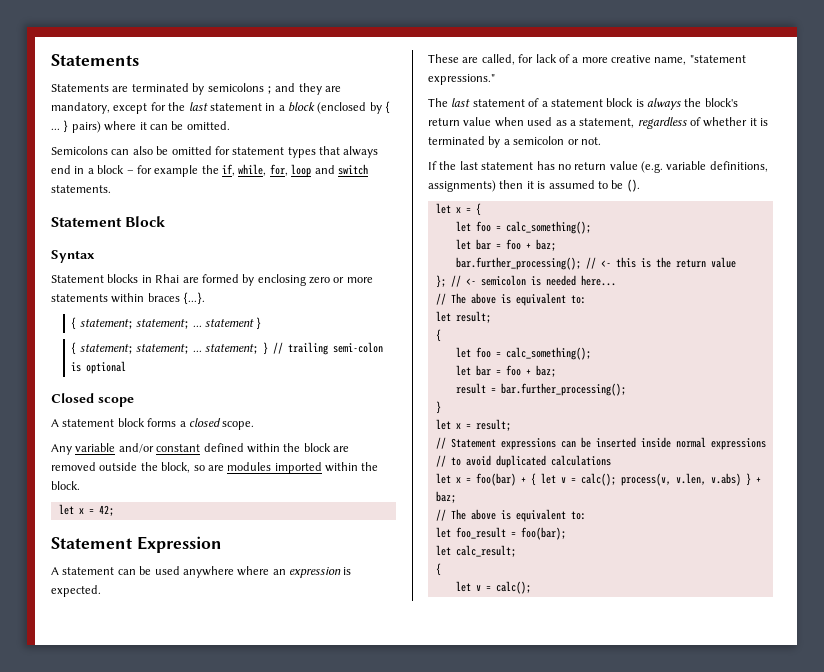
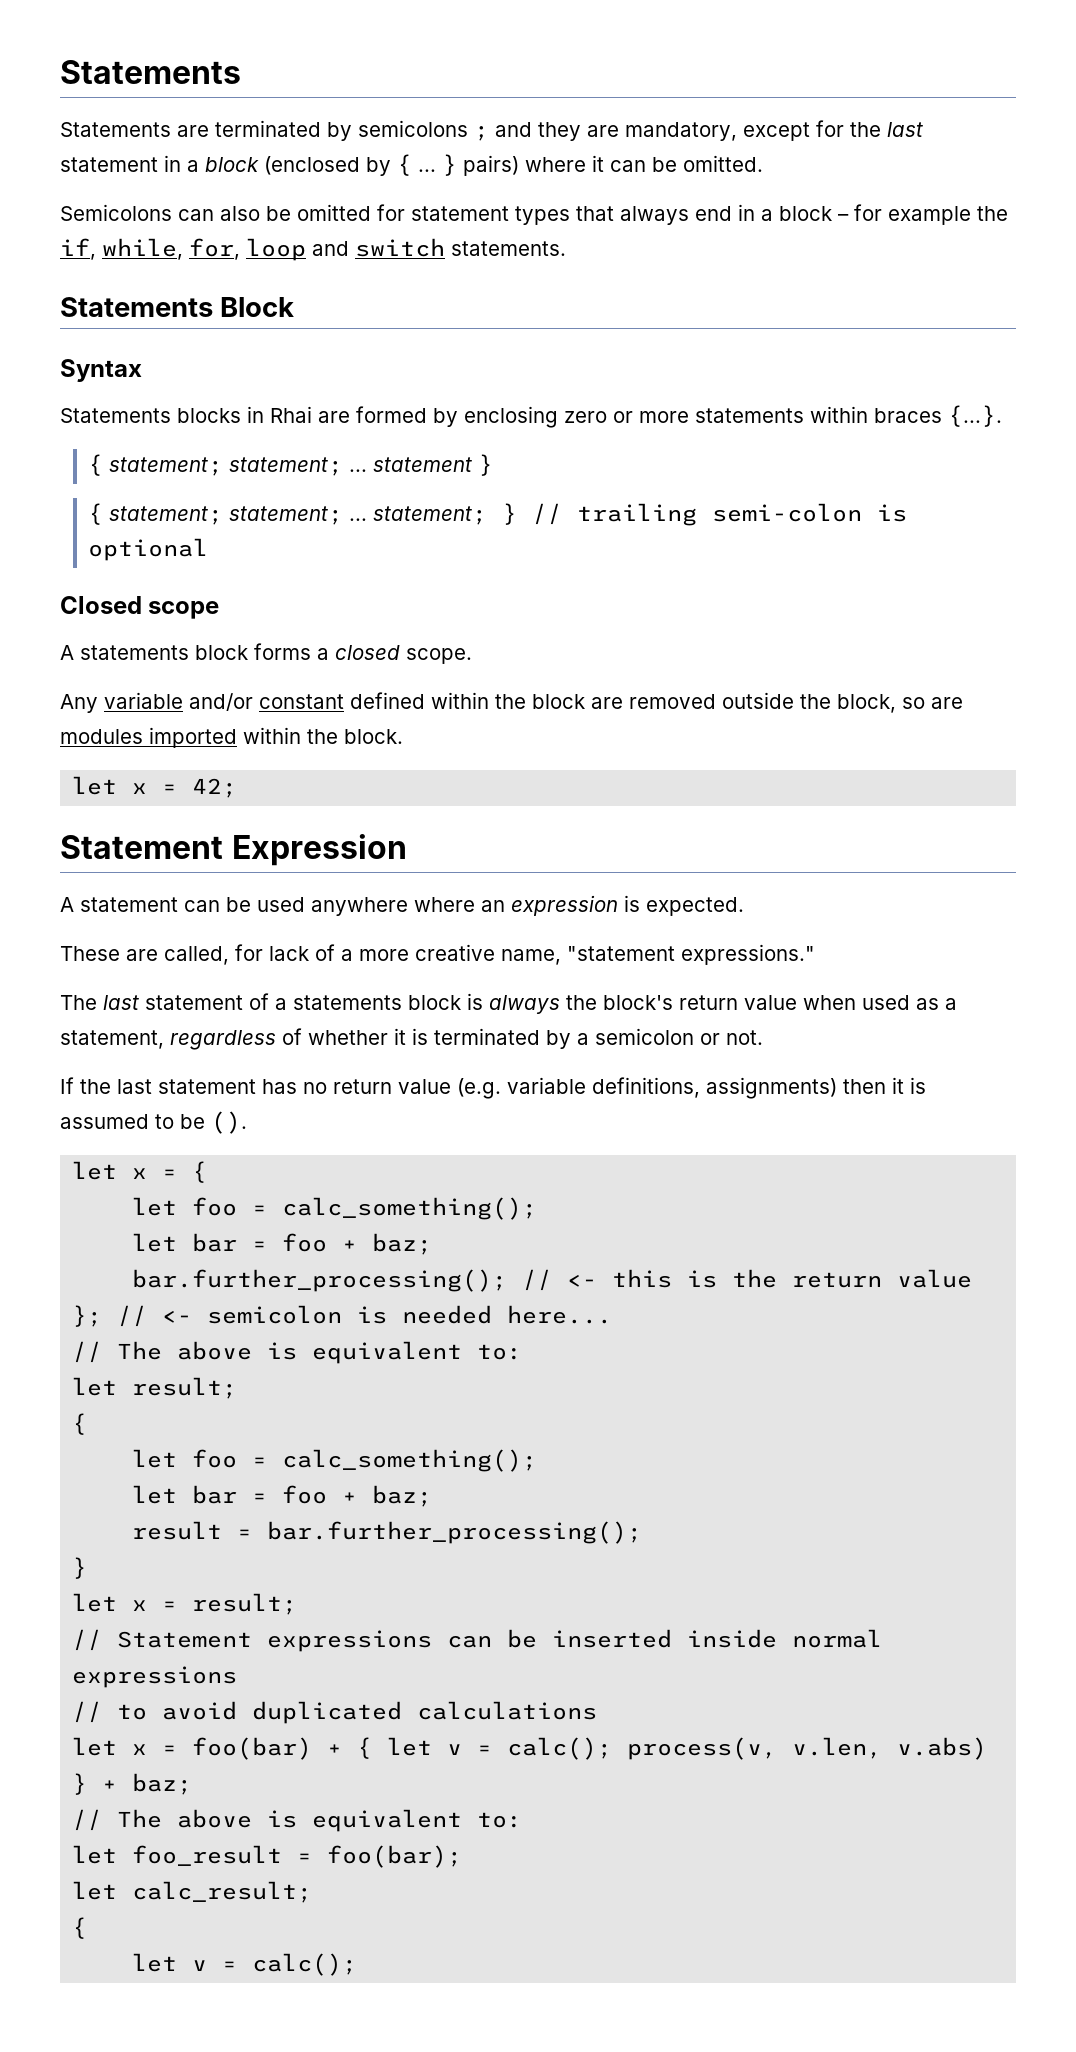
- Statement Block
+ Statements Block
- Statement blocks in Rhai are formed by enclosing zero or more statements within braces {...}.
+ Statements blocks in Rhai are formed by enclosing zero or more statements within braces {...}.
- A statement block forms a closed scope.
+ A statements block forms a closed scope.
- The last statement of a statement block is always the block's return value when used as a statement, regardless of whether it is terminated by a semicolon or not.
+ The last statement of a statements block is always the block's return value when used as a statement, regardless of whether it is terminated by a semicolon or not.

